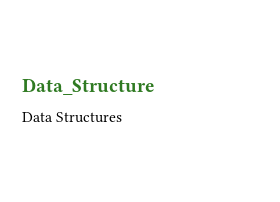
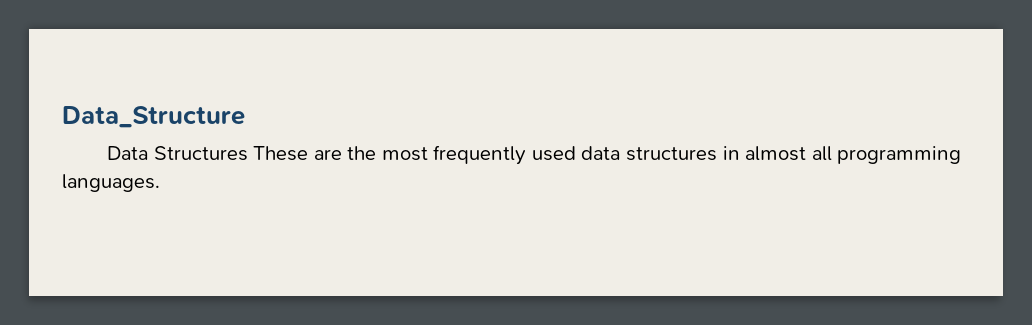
- Data Structures
+ Data Structures These are the most frequently used data structures in almost all programming languages.

